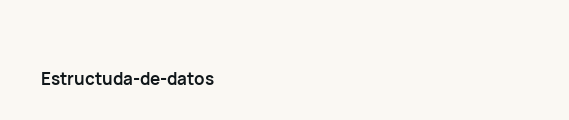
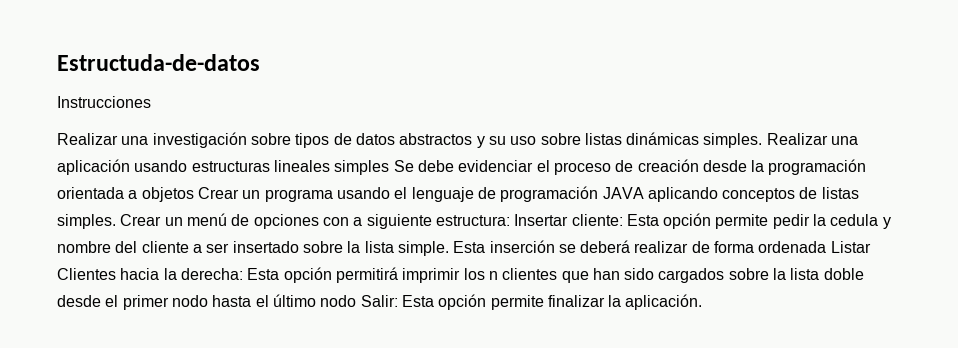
+ Instrucciones
+ Realizar una investigación sobre tipos de datos abstractos y su uso sobre listas dinámicas simples. Realizar una aplicación usando estructuras lineales simples Se debe evidenciar el proceso de creación desde la programación orientada a objetos Crear un programa usando el lenguaje de programación JAVA aplicando conceptos de listas simples. Crear un menú de opciones con a siguiente estructura: Insertar cliente: Esta opción permite pedir la cedula y nombre del cliente a ser insertado sobre la lista simple. Esta inserción se deberá realizar de forma ordenada Listar Clientes hacia la derecha: Esta opción permitirá imprimir los n clientes que han sido cargados sobre la lista doble desde el primer nodo hasta el último nodo Salir: Esta opción permite finalizar la aplicación.

